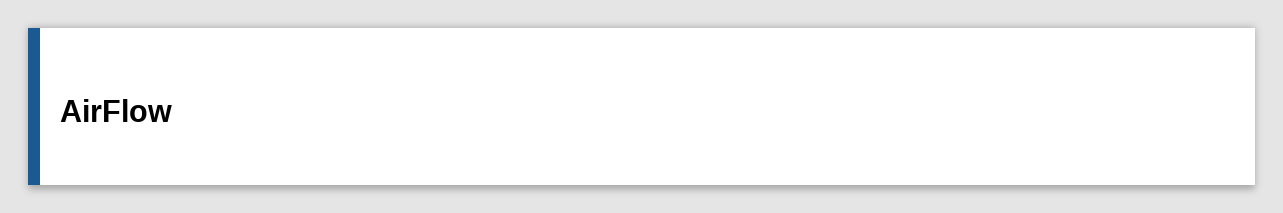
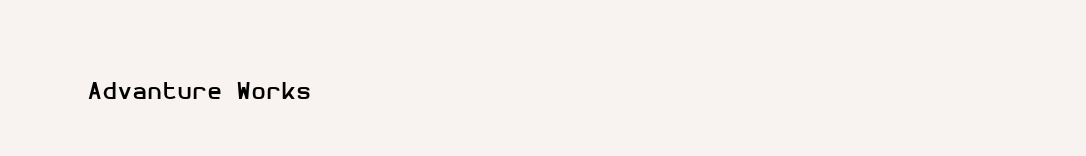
- AirFlow
+ Advanture Works

